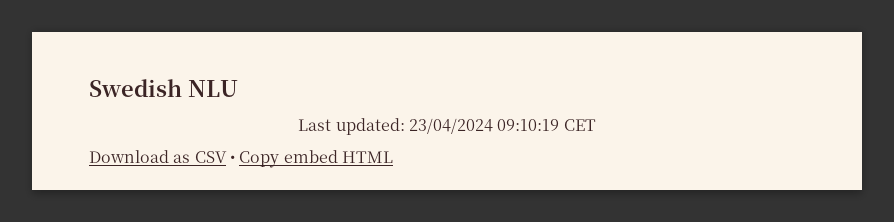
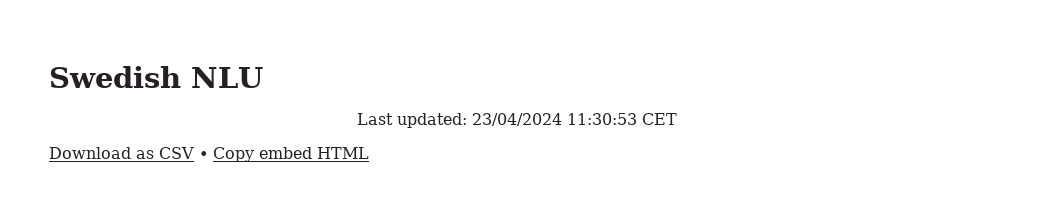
- Last updated: 23/04/2024 09:10:19 CET
+ Last updated: 23/04/2024 11:30:53 CET

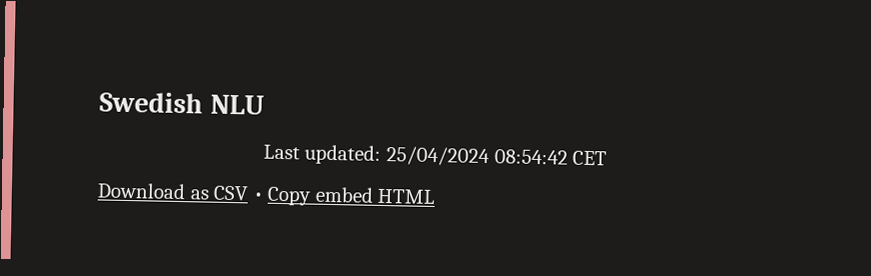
- Last updated: 23/04/2024 11:30:53 CET
+ Last updated: 25/04/2024 08:54:42 CET

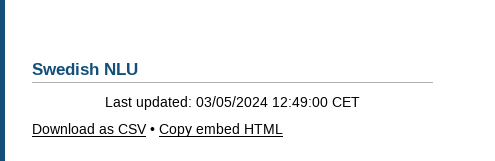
- Last updated: 25/04/2024 08:54:42 CET
+ Last updated: 03/05/2024 12:49:00 CET

